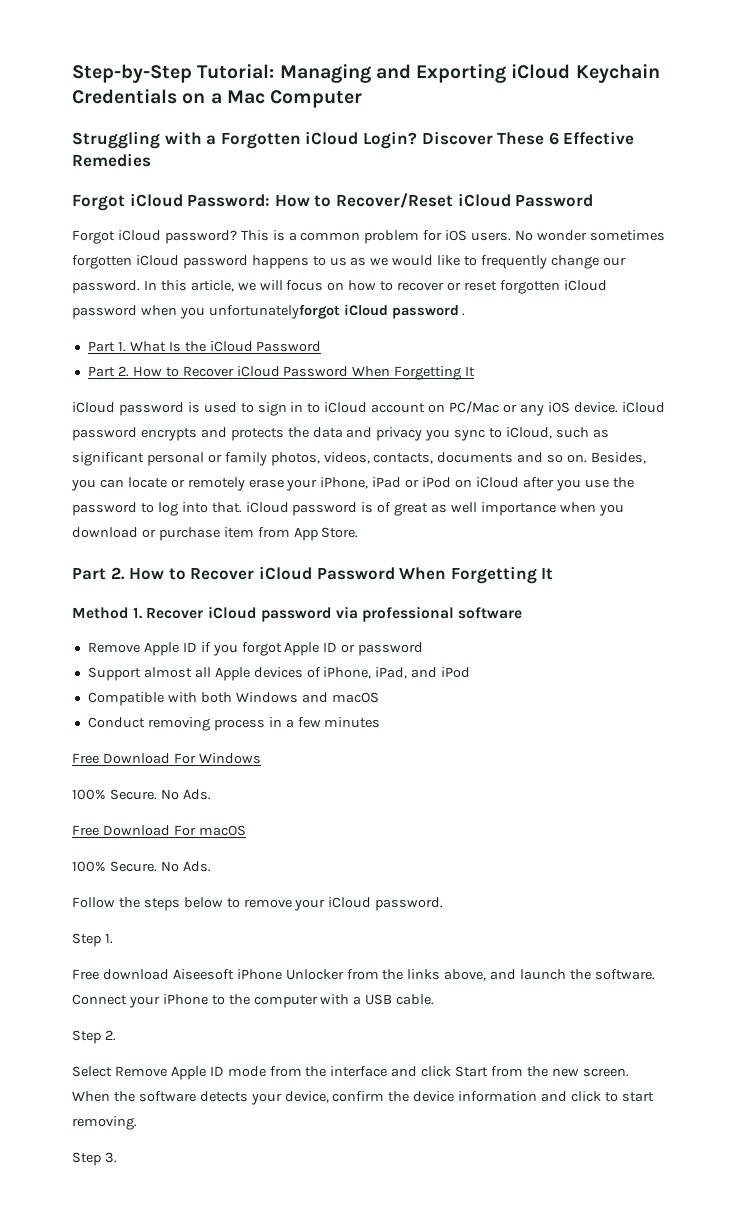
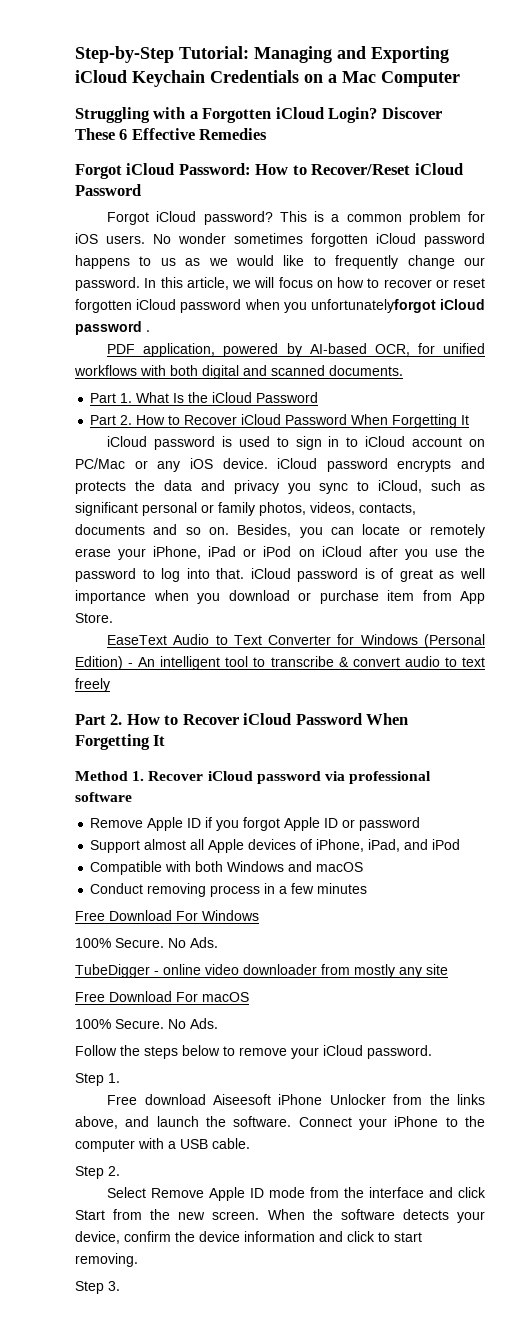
+ PDF application, powered by AI-based OCR, for unified workflows with both digital and scanned documents.
+ EaseText Audio to Text Converter for Windows (Personal Edition) - An intelligent tool to transcribe & convert audio to text freely
+ TubeDigger - online video downloader from mostly any site

